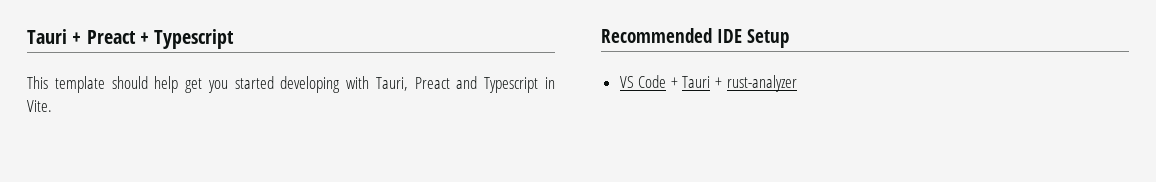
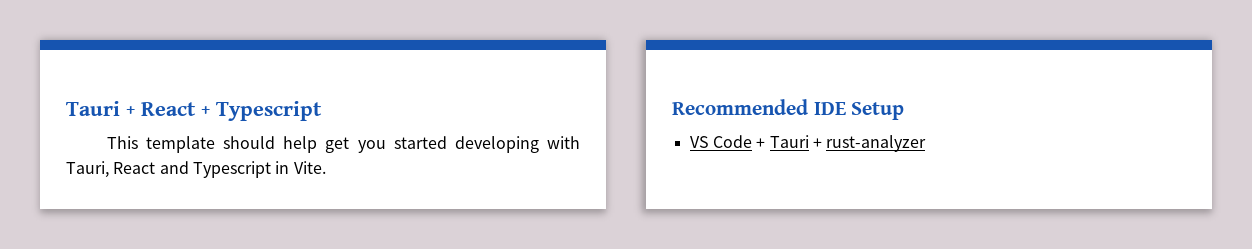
- Tauri + Preact + Typescript
+ Tauri + React + Typescript
- This template should help get you started developing with Tauri, Preact and Typescript in Vite.
+ This template should help get you started developing with Tauri, React and Typescript in Vite.

